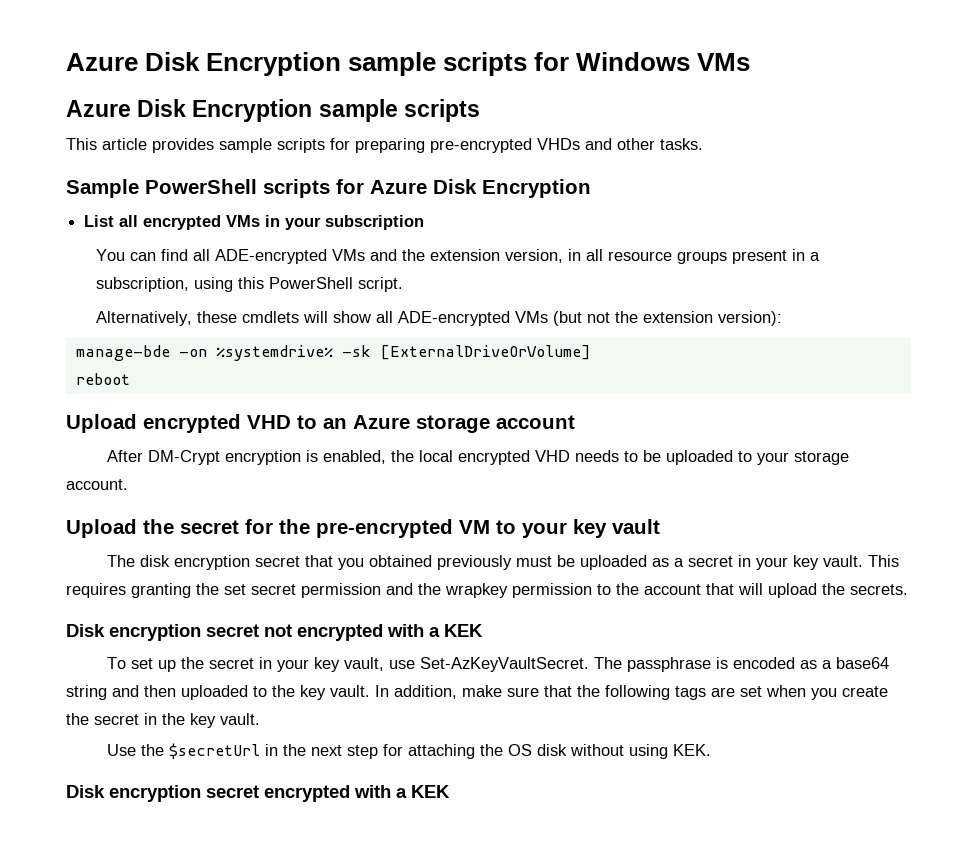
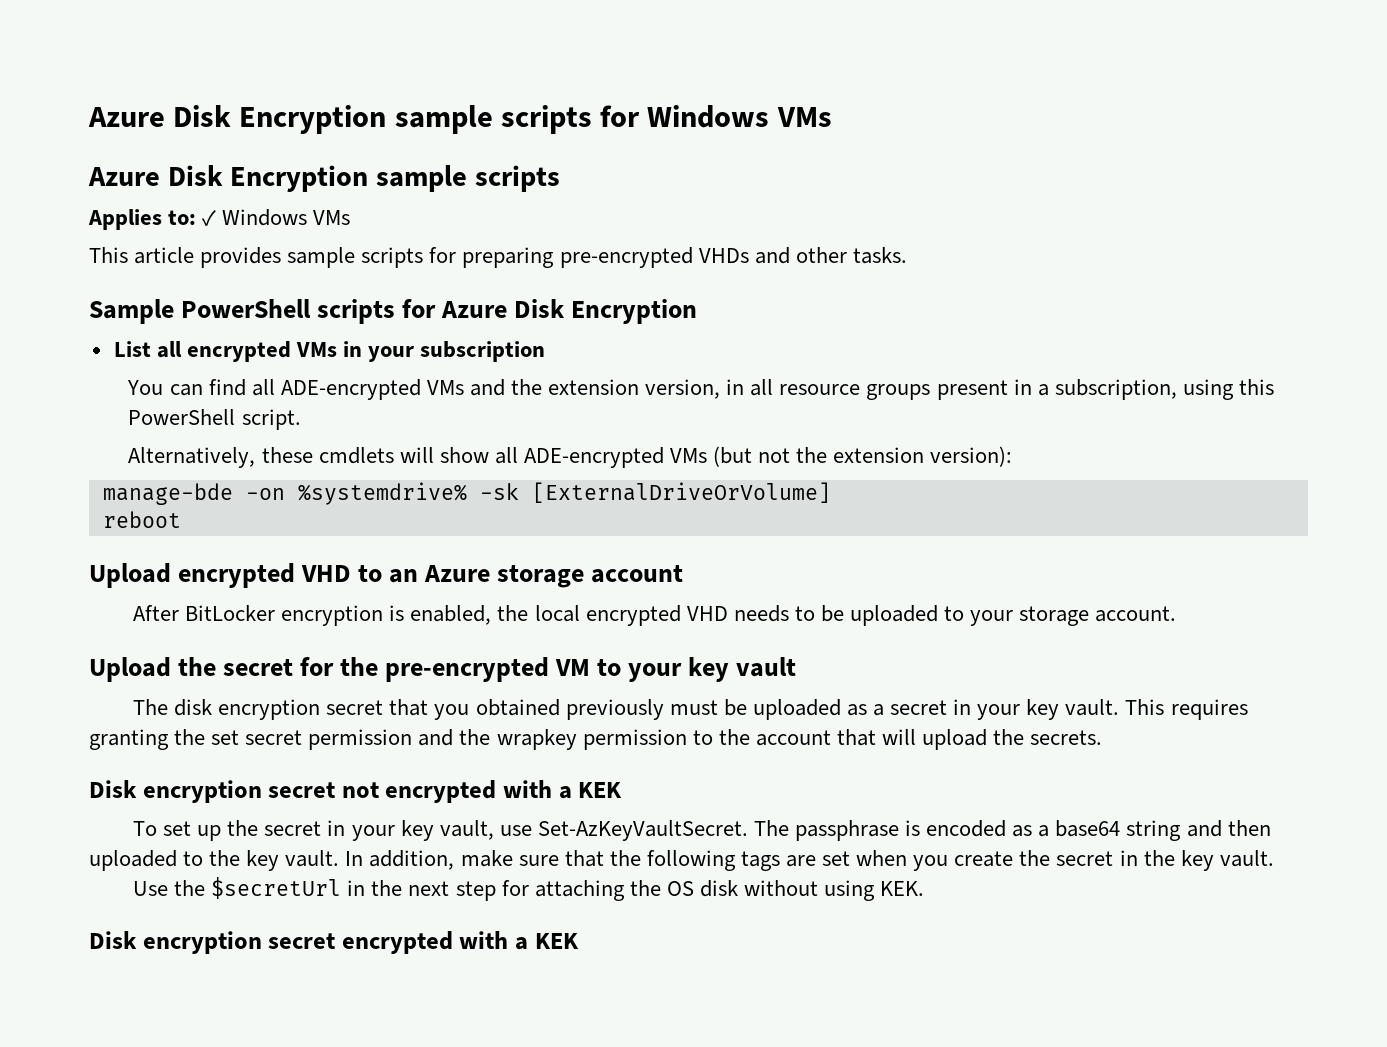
+ Applies to: ✓ Windows VMs
- After DM-Crypt encryption is enabled, the local encrypted VHD needs to be uploaded to your storage account.
+ After BitLocker encryption is enabled, the local encrypted VHD needs to be uploaded to your storage account.

